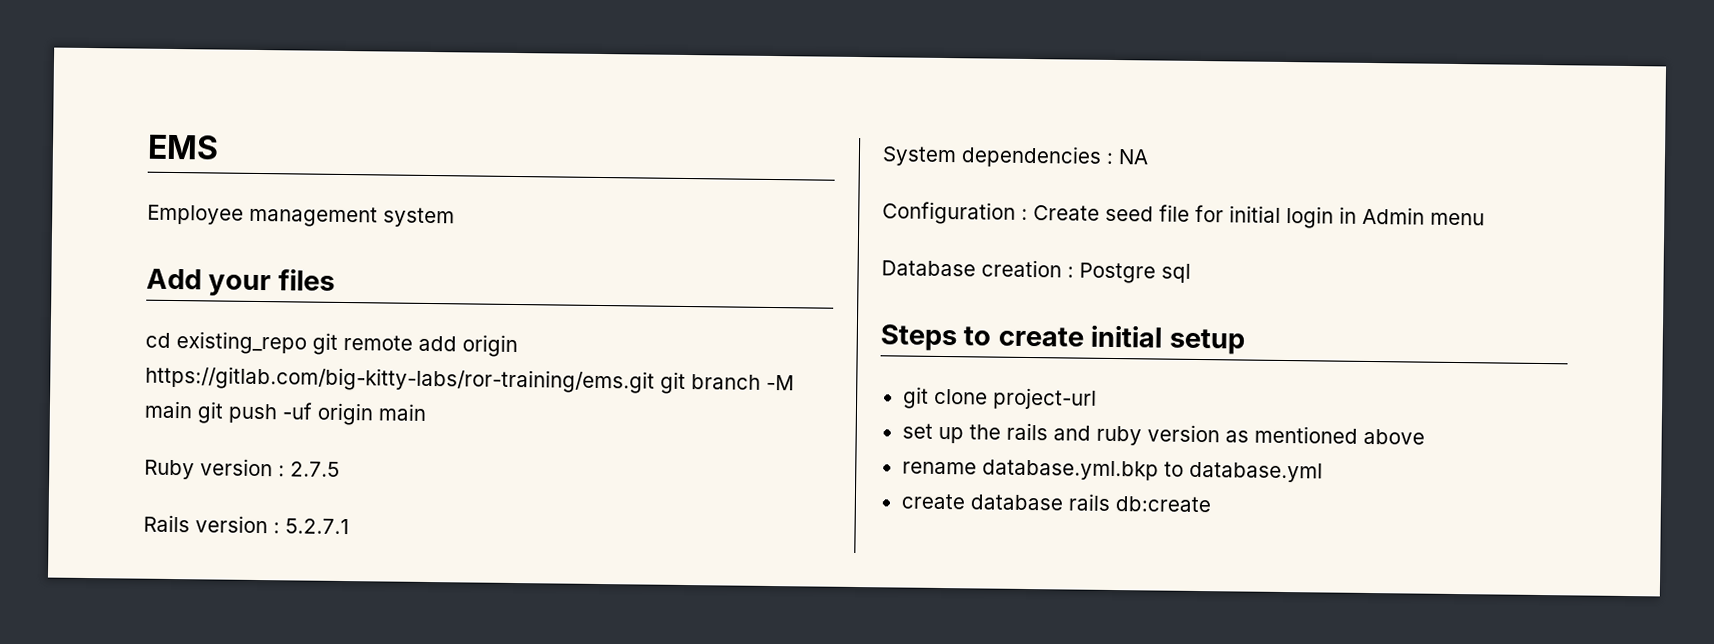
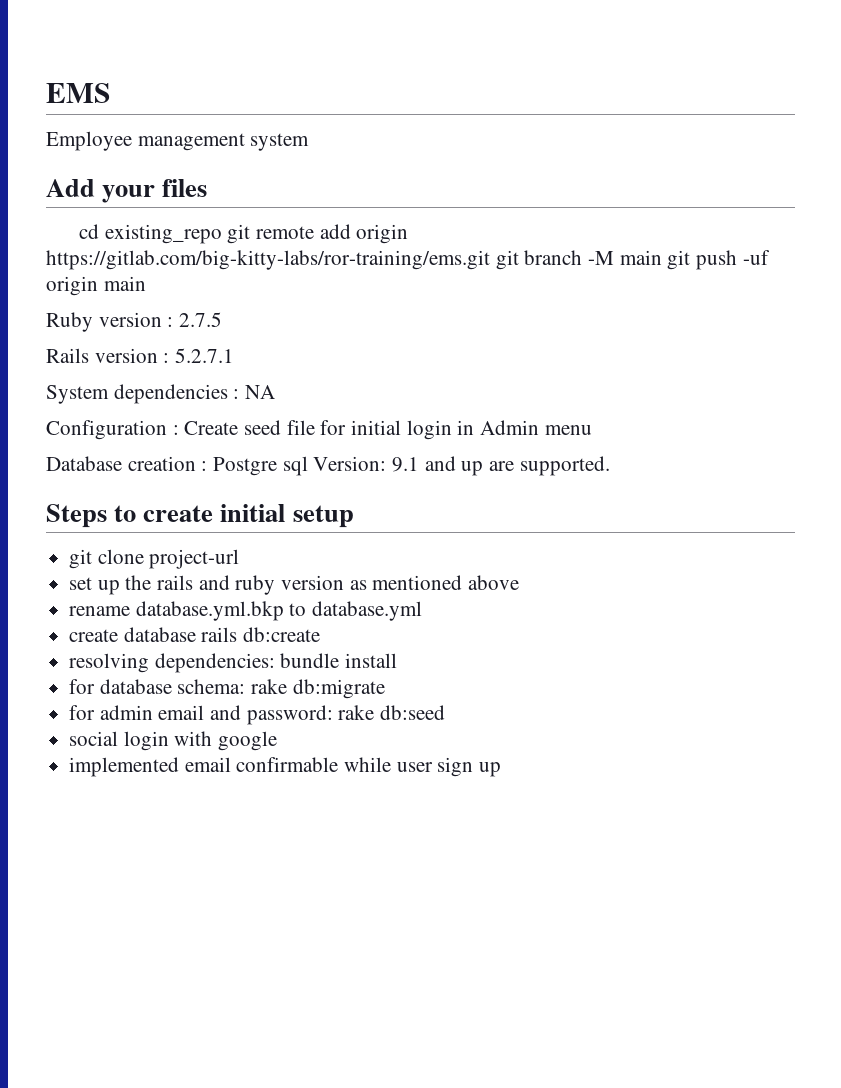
- Database creation : Postgre sql
+ Database creation : Postgre sql Version: 9.1 and up are supported.
+ resolving dependencies: bundle install
+ for database schema: rake db:migrate
+ for admin email and password: rake db:seed
+ social login with google
+ implemented email confirmable while user sign up

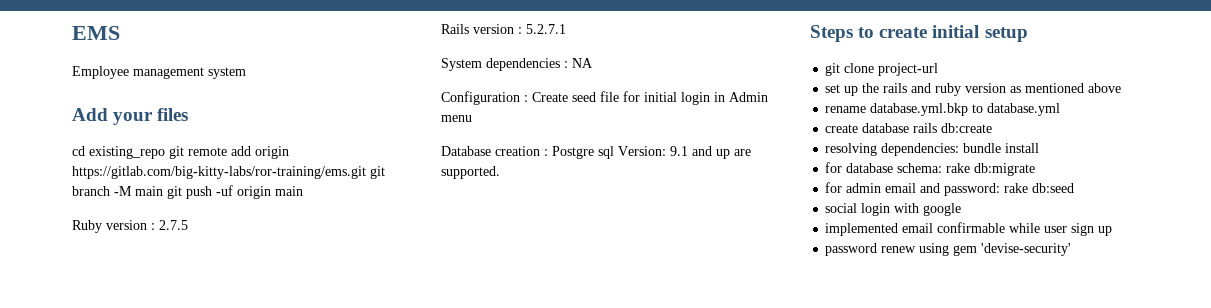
+ password renew using gem 'devise-security'

